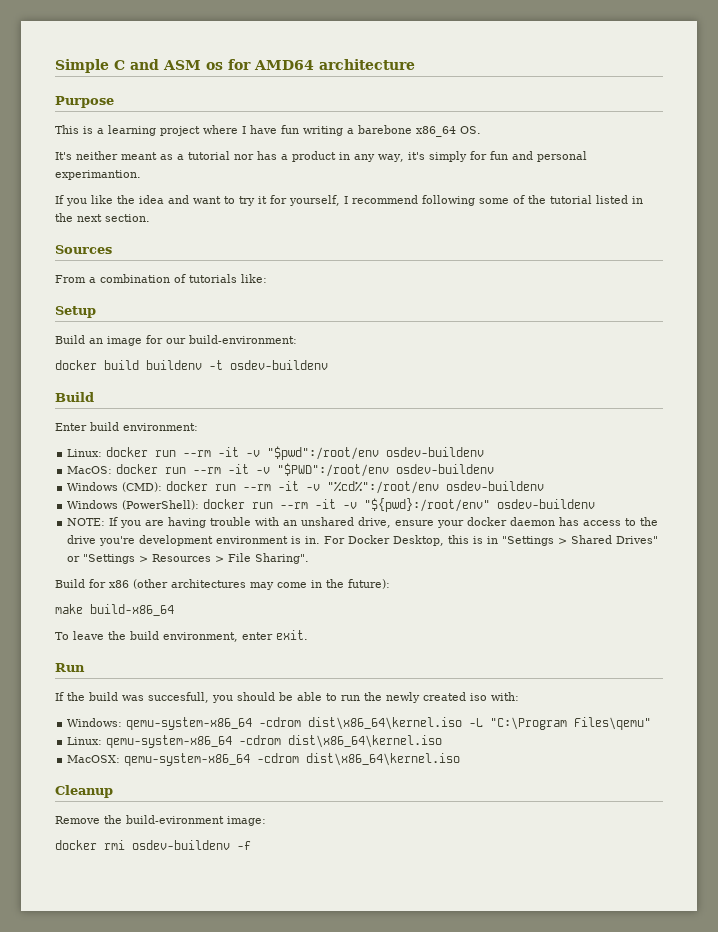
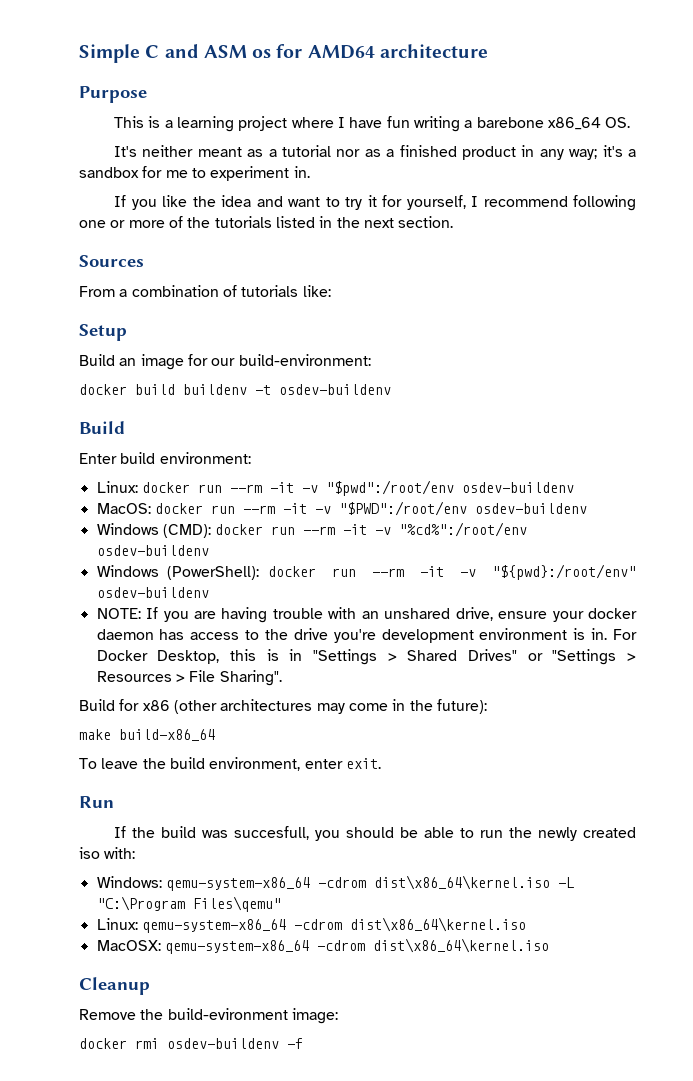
- It's neither meant as a tutorial nor has a product in any way, it's simply for fun and personal experimantion.
+ It's neither meant as a tutorial nor as a finished product in any way; it's a sandbox for me to experiment in.
- If you like the idea and want to try it for yourself, I recommend following some of the tutorial listed in the next section.
+ If you like the idea and want to try it for yourself, I recommend following one or more of the tutorials listed in the next section.

